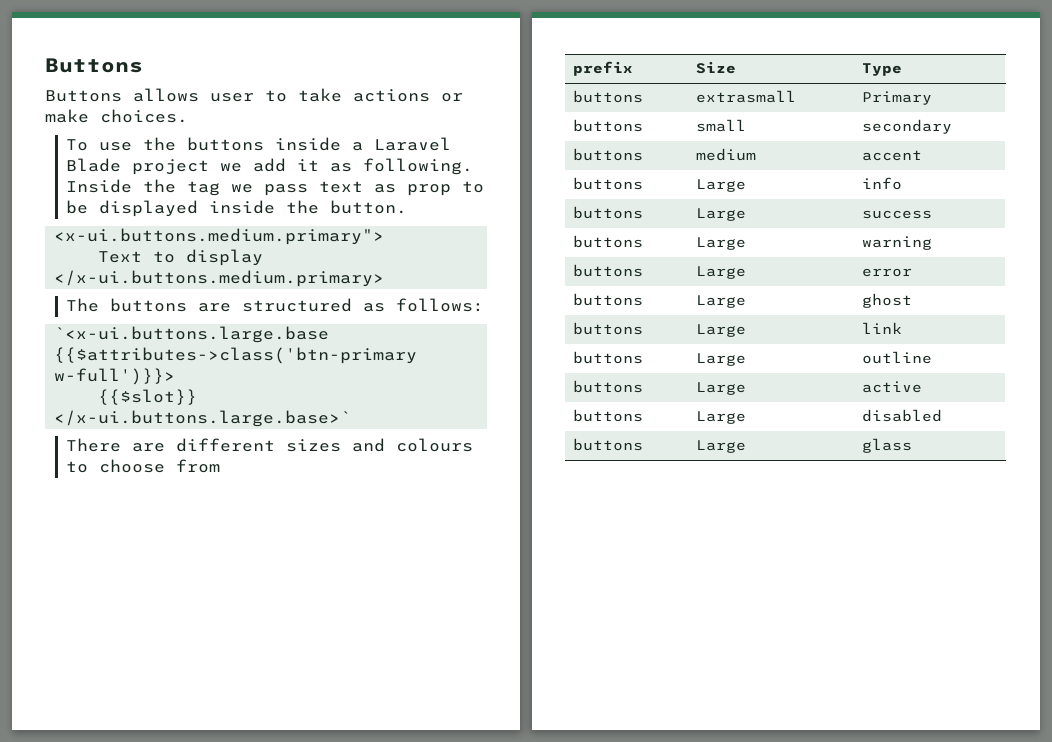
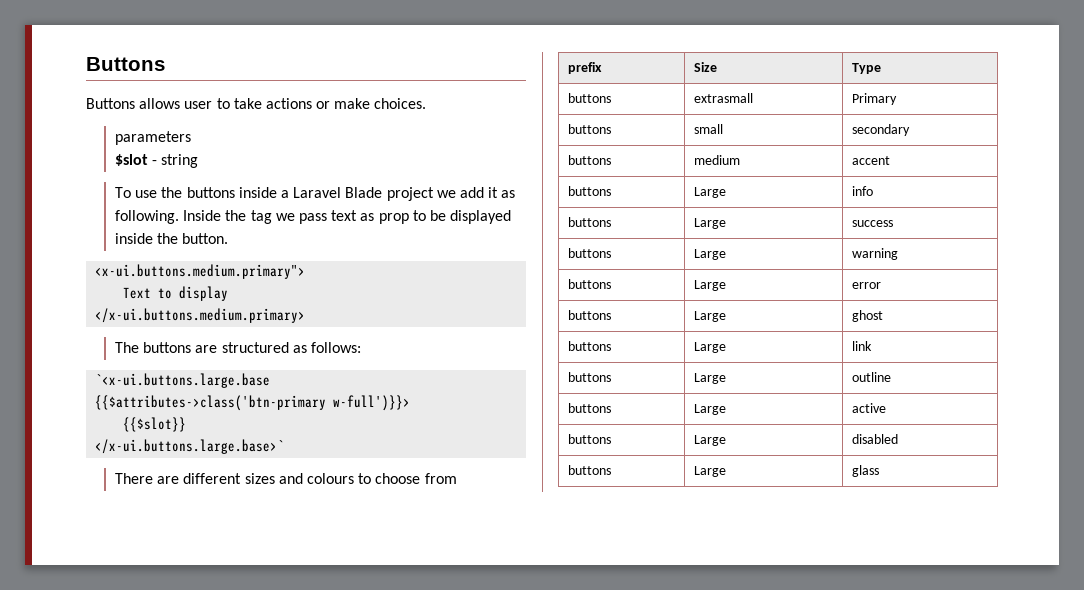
+ parameters
+ $slot - string

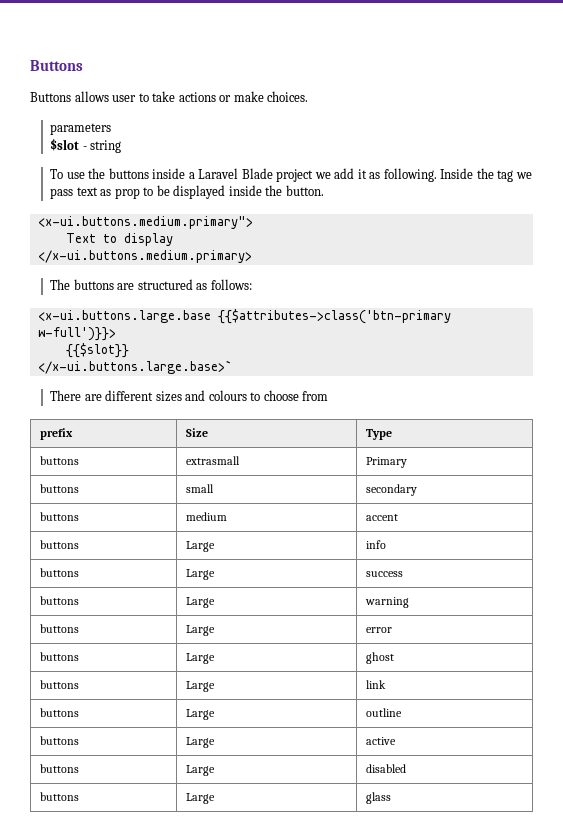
- `<x-ui.buttons.large.base
- {{$attributes->class('btn-primary w-full')}}>
+ <x-ui.buttons.large.base {{$attributes->class('btn-primary w-full')}}>

